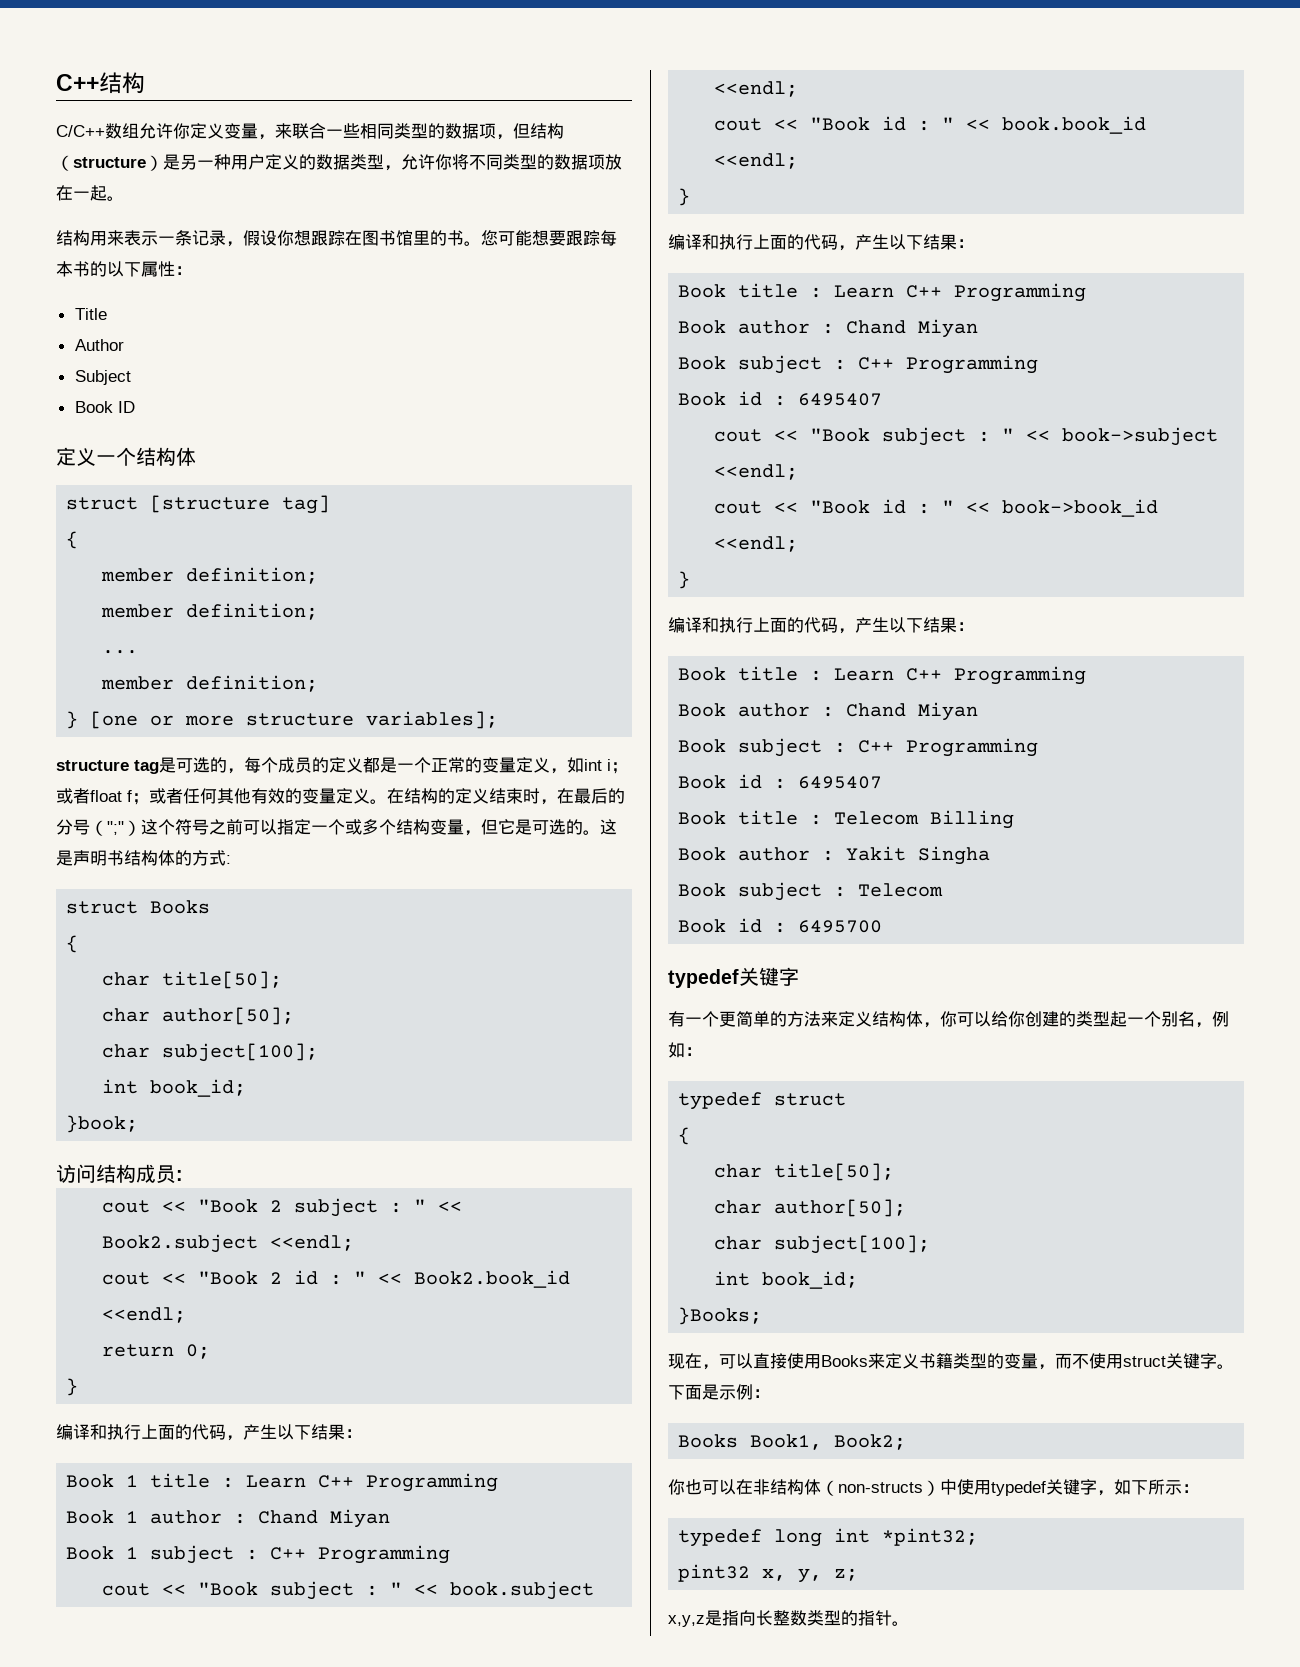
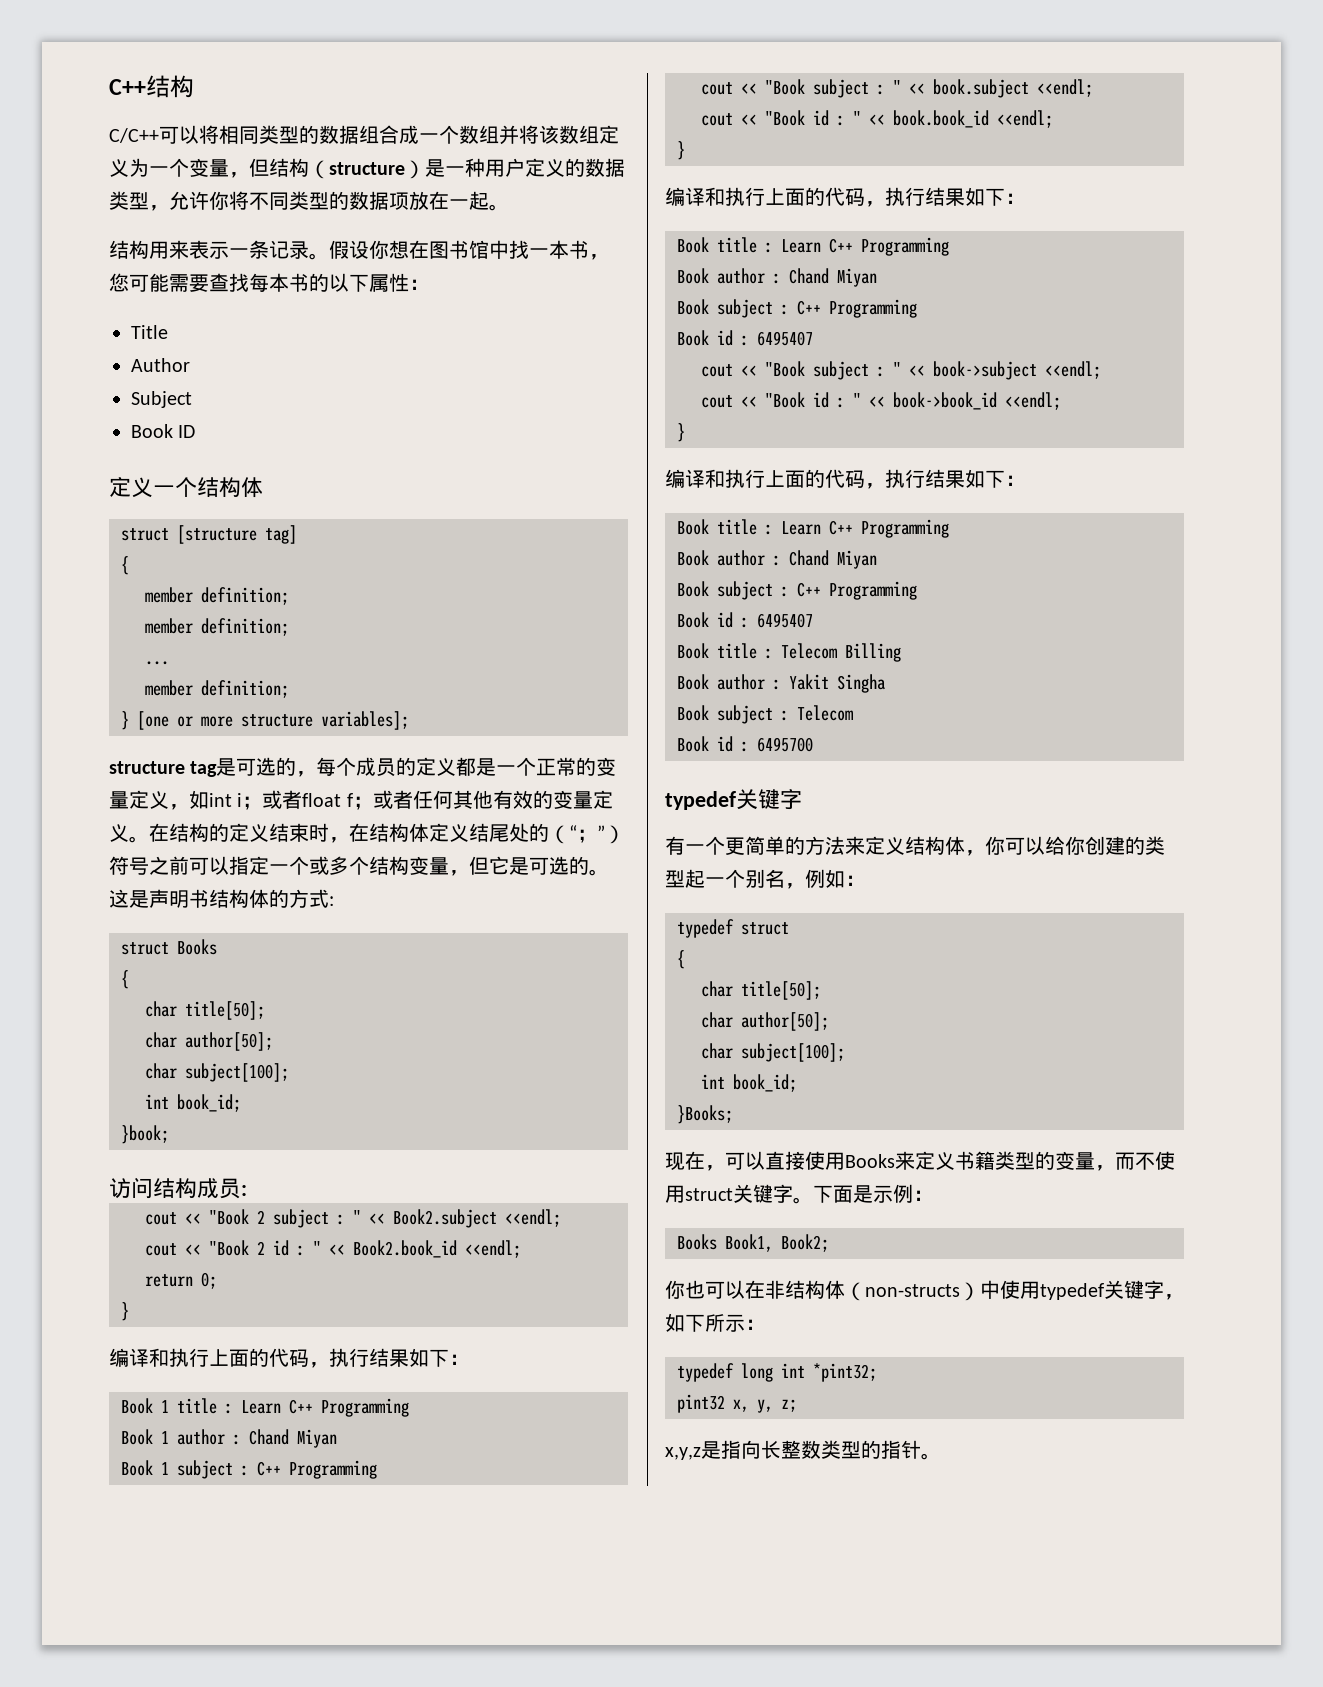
- C/C++数组允许你定义变量，来联合一些相同类型的数据项，但结构（structure）是另一种用户定义的数据类型，允许你将不同类型的数据项放在一起。
+ C/C++可以将相同类型的数据组合成一个数组并将该数组定义为一个变量，但结构（structure）是一种用户定义的数据类型，允许你将不同类型的数据项放在一起。
- 结构用来表示一条记录，假设你想跟踪在图书馆里的书。您可能想要跟踪每本书的以下属性：
+ 结构用来表示一条记录。假设你想在图书馆中找一本书，您可能需要查找每本书的以下属性：
- 在结构的定义结束时，在最后的分号（";"）这个符号之前可以指定一个或多个结构变量，但它是可选的。
+ 在结构的定义结束时，在结构体定义结尾处的（“；”）符号之前可以指定一个或多个结构变量，但它是可选的。
  return 0;
  }
- 编译和执行上面的代码，产生以下结果：
+ 编译和执行上面的代码，执行结果如下：
  cout << "Book id : " << book.book_id <<endl;
  }
- 编译和执行上面的代码，产生以下结果：
+ 编译和执行上面的代码，执行结果如下：
  cout << "Book id : " << book->book_id <<endl;
  }
- 编译和执行上面的代码，产生以下结果：
+ 编译和执行上面的代码，执行结果如下：

